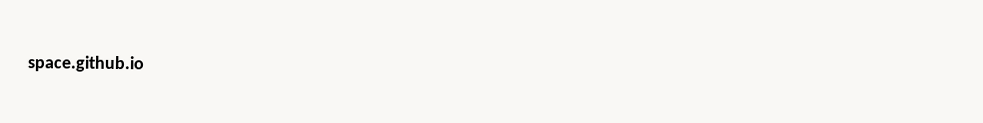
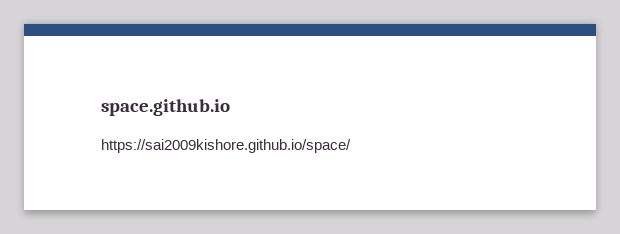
+ https://sai2009kishore.github.io/space/

